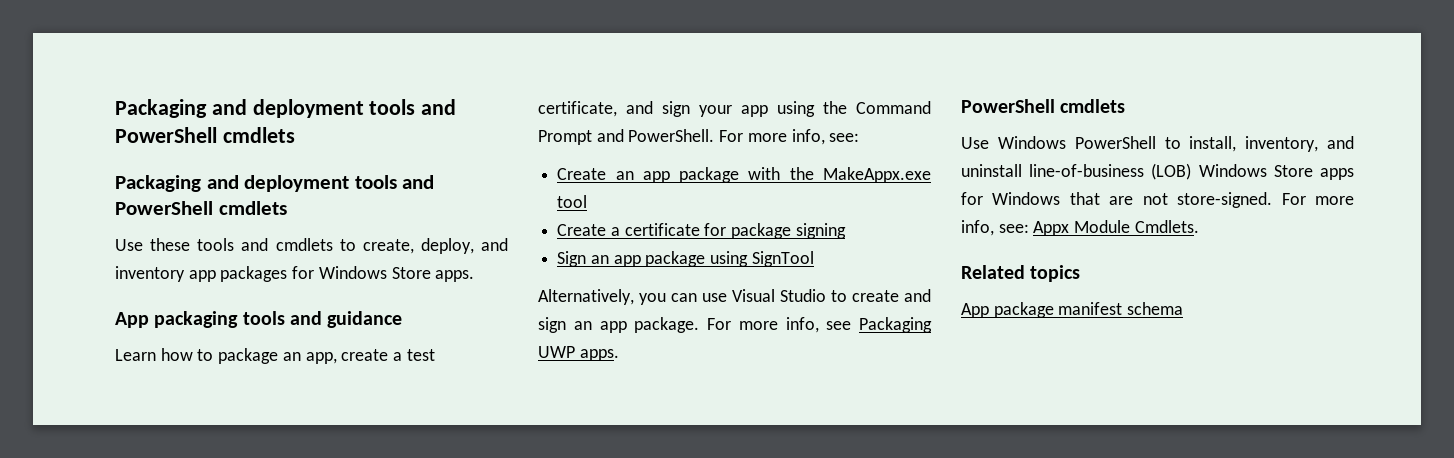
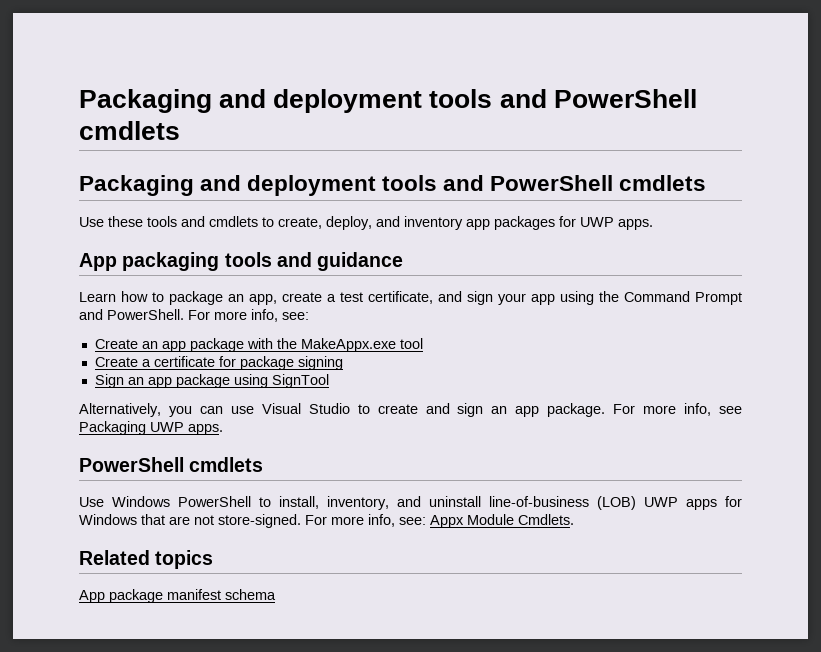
- Use these tools and cmdlets to create, deploy, and inventory app packages for Windows Store apps.
+ Use these tools and cmdlets to create, deploy, and inventory app packages for UWP apps.
- Use Windows PowerShell to install, inventory, and uninstall line-of-business (LOB) Windows Store apps for Windows that are not store-signed.
+ Use Windows PowerShell to install, inventory, and uninstall line-of-business (LOB) UWP apps for Windows that are not store-signed.

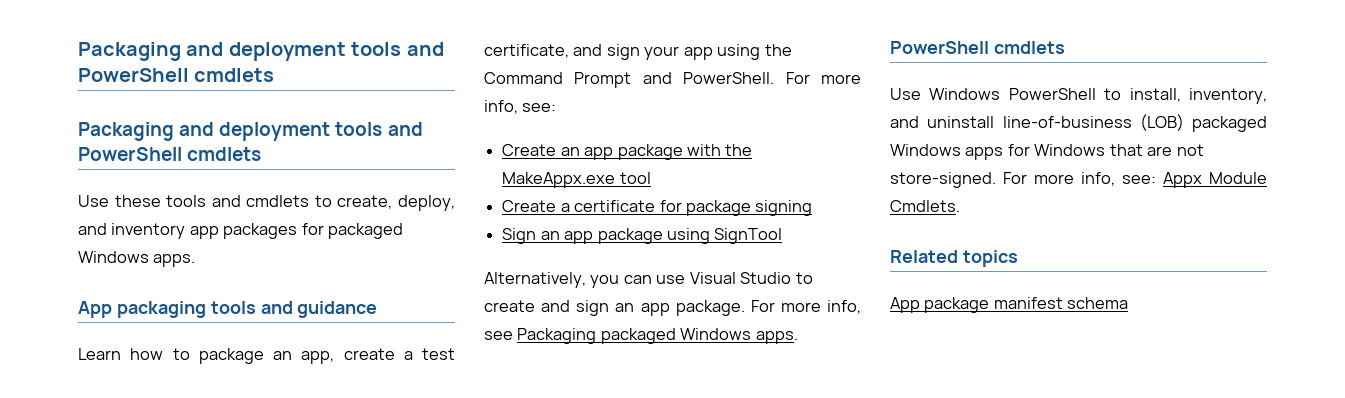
- Use these tools and cmdlets to create, deploy, and inventory app packages for UWP apps.
+ Use these tools and cmdlets to create, deploy, and inventory app packages for packaged Windows apps.
- For more info, see Packaging UWP apps.
+ For more info, see Packaging packaged Windows apps.
- Use Windows PowerShell to install, inventory, and uninstall line-of-business (LOB) UWP apps for Windows that are not store-signed.
+ Use Windows PowerShell to install, inventory, and uninstall line-of-business (LOB) packaged Windows apps for Windows that are not store-signed.

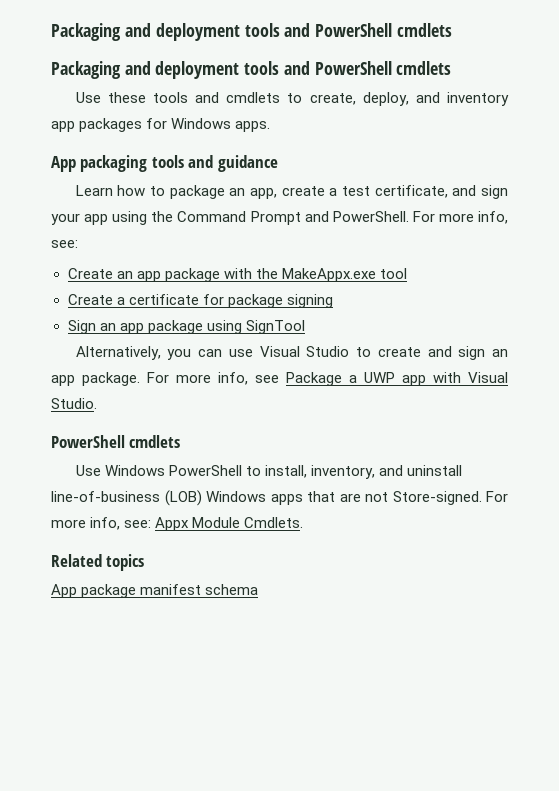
- Use these tools and cmdlets to create, deploy, and inventory app packages for packaged Windows apps.
+ Use these tools and cmdlets to create, deploy, and inventory app packages for Windows apps.
- For more info, see Packaging packaged Windows apps.
+ For more info, see Package a UWP app with Visual Studio.
- Use Windows PowerShell to install, inventory, and uninstall line-of-business (LOB) packaged Windows apps for Windows that are not store-signed.
+ Use Windows PowerShell to install, inventory, and uninstall line-of-business (LOB) Windows apps that are not Store-signed.

